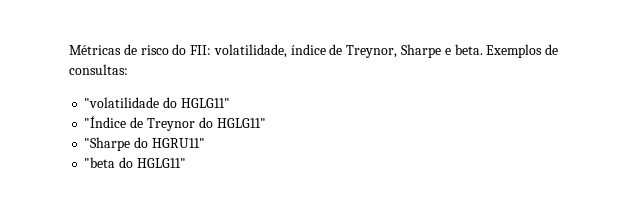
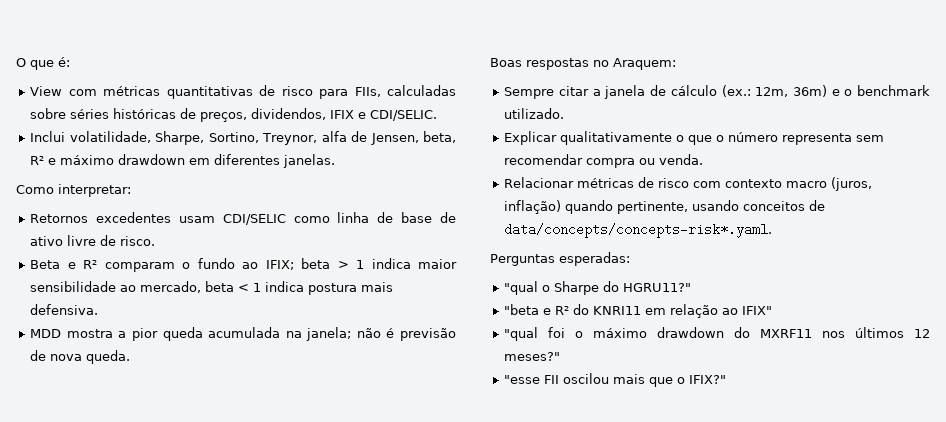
- Métricas de risco do FII: volatilidade, índice de Treynor, Sharpe e beta. Exemplos de consultas:
- "volatilidade do HGLG11"
- "Índice de Treynor do HGLG11"
- "Sharpe do HGRU11"
- "beta do HGLG11"
+ O que é:
+ View com métricas quantitativas de risco para FIIs, calculadas sobre séries históricas de preços, dividendos, IFIX e CDI/SELIC.
+ Inclui volatilidade, Sharpe, Sortino, Treynor, alfa de Jensen, beta, R² e máximo drawdown em diferentes janelas.
+ Como interpretar:
+ Retornos excedentes usam CDI/SELIC como linha de base de ativo livre de risco.
+ Beta e R² comparam o fundo ao IFIX; beta > 1 indica maior sensibilidade ao mercado, beta < 1 indica postura mais defensiva.
+ MDD mostra a pior queda acumulada na janela; não é previsão de nova queda.
+ Boas respostas no Araquem:
+ Sempre citar a janela de cálculo (ex.: 12m, 36m) e o benchmark utilizado.
+ Explicar qualitativamente o que o número representa sem recomendar compra ou venda.
+ Relacionar métricas de risco com contexto macro (juros, inflação) quando pertinente, usando conceitos de data/concepts/concepts-risk*.yaml.
+ Perguntas esperadas:
+ "qual o Sharpe do HGRU11?"
+ "beta e R² do KNRI11 em relação ao IFIX"
+ "qual foi o máximo drawdown do MXRF11 nos últimos 12 meses?"
+ "esse FII oscilou mais que o IFIX?"

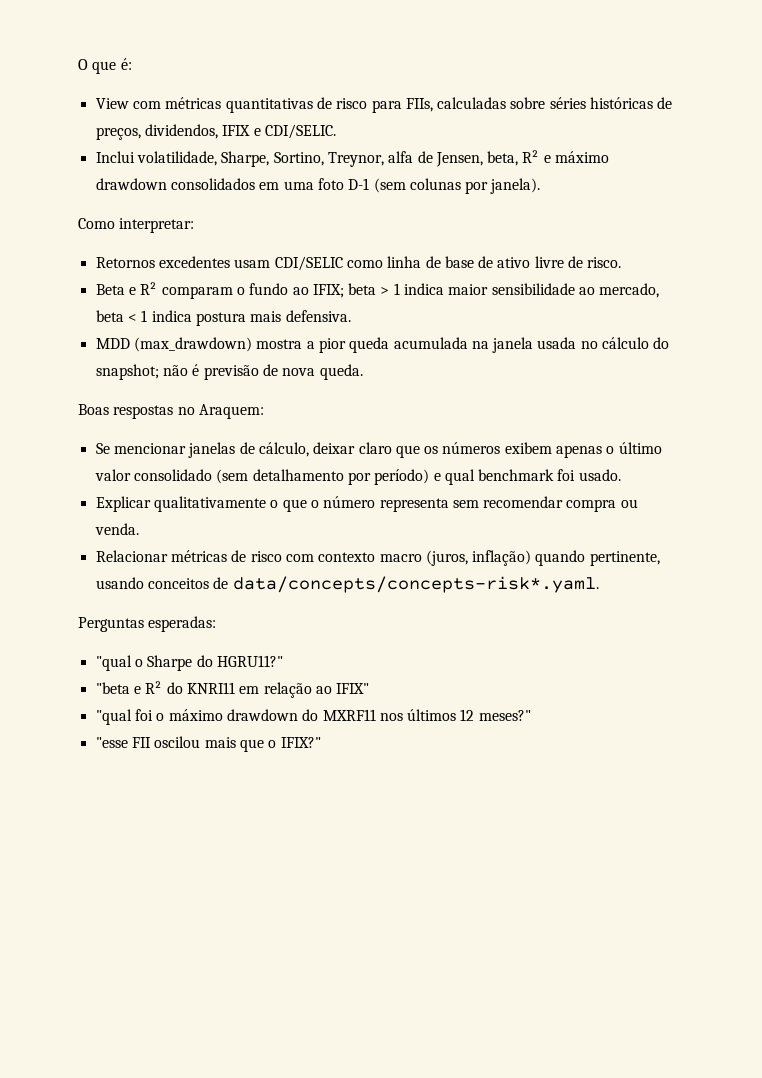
- Inclui volatilidade, Sharpe, Sortino, Treynor, alfa de Jensen, beta, R² e máximo drawdown em diferentes janelas.
+ Inclui volatilidade, Sharpe, Sortino, Treynor, alfa de Jensen, beta, R² e máximo drawdown consolidados em uma foto D-1 (sem colunas por janela).
- MDD mostra a pior queda acumulada na janela; não é previsão de nova queda.
+ MDD (max_drawdown) mostra a pior queda acumulada na janela usada no cálculo do snapshot; não é previsão de nova queda.
- Sempre citar a janela de cálculo (ex.: 12m, 36m) e o benchmark utilizado.
+ Se mencionar janelas de cálculo, deixar claro que os números exibem apenas o último valor consolidado (sem detalhamento por período) e qual benchmark foi usado.

